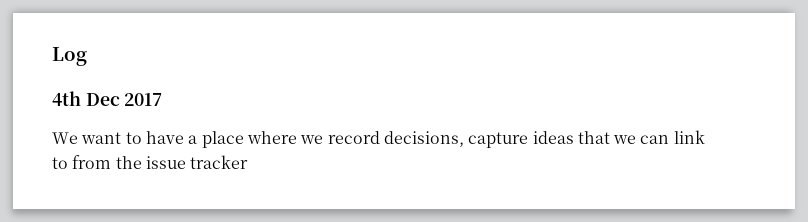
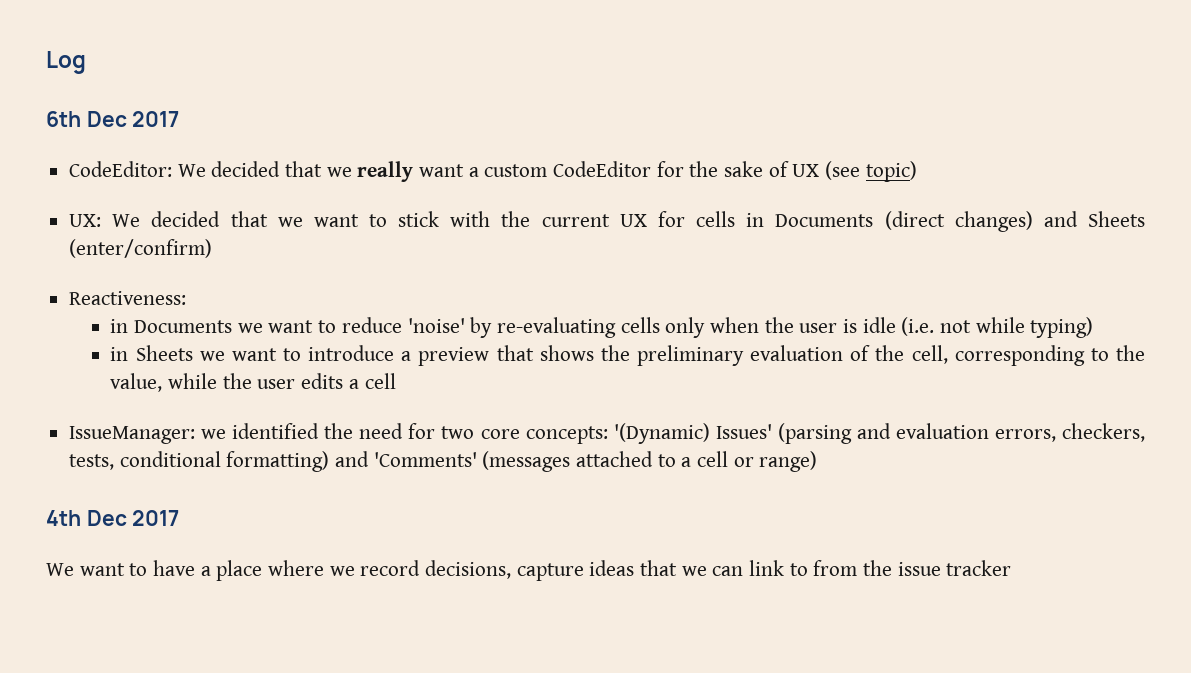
+ 6th Dec 2017
+ CodeEditor: We decided that we really want a custom CodeEditor for the sake of UX (see topic)
+ UX: We decided that we want to stick with the current UX for cells in Documents (direct changes) and Sheets (enter/confirm)
+ Reactiveness:
+ in Documents we want to reduce 'noise' by re-evaluating cells only when the user is idle (i.e. not while typing)
+ in Sheets we want to introduce a preview that shows the preliminary evaluation of the cell, corresponding to the value, while the user edits a cell
+ IssueManager: we identified the need for two core concepts: '(Dynamic) Issues' (parsing and evaluation errors, checkers, tests, conditional formatting) and 'Comments' (messages attached to a cell or range)

